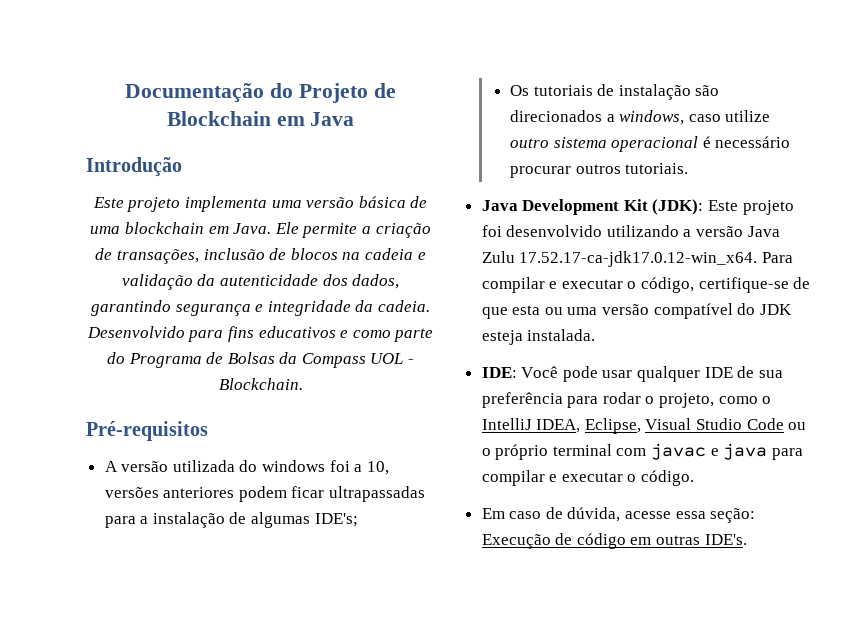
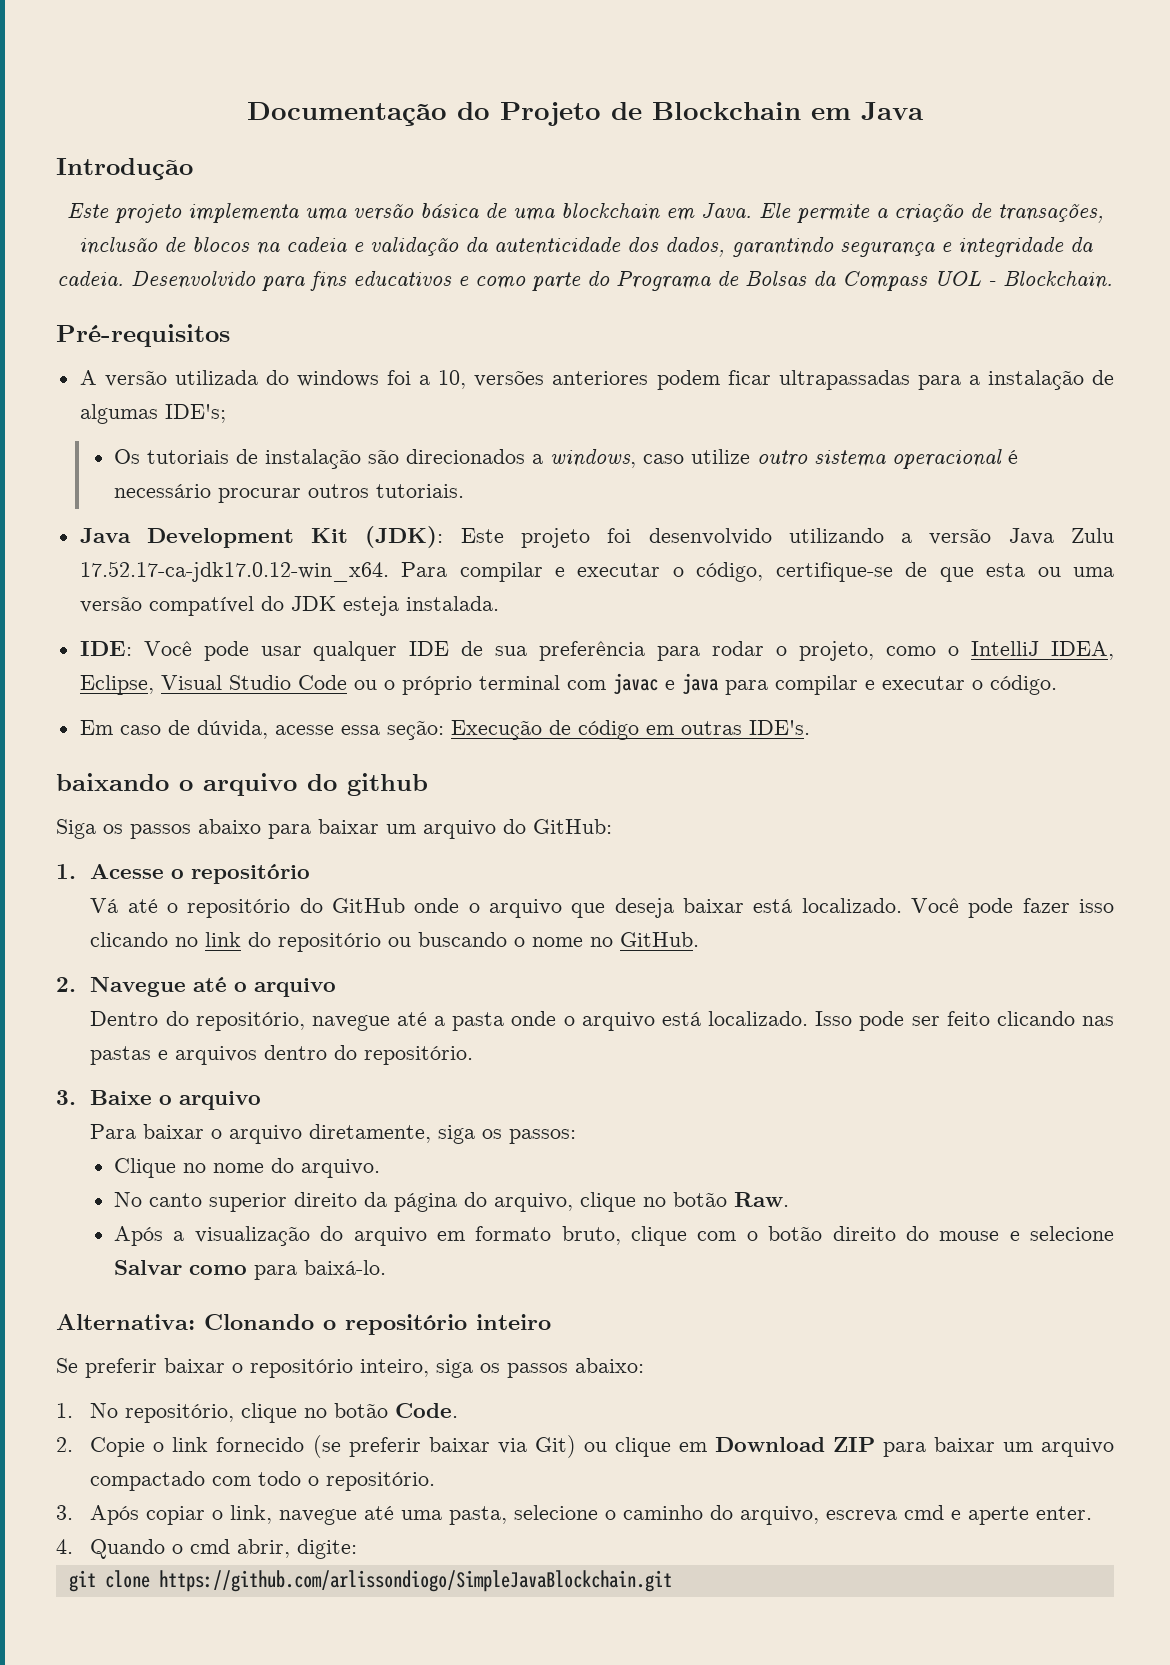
+ baixando o arquivo do github
+ Siga os passos abaixo para baixar um arquivo do GitHub:
+ 1. Acesse o repositório
+ Vá até o repositório do GitHub onde o arquivo que deseja baixar está localizado. Você pode fazer isso clicando no link do repositório ou buscando o nome no GitHub.
+ 2. Navegue até o arquivo
+ Dentro do repositório, navegue até a pasta onde o arquivo está localizado. Isso pode ser feito clicando nas pastas e arquivos dentro do repositório.
+ 3. Baixe o arquivo
+ Para baixar o arquivo diretamente, siga os passos:
+ Clique no nome do arquivo.
+ No canto superior direito da página do arquivo, clique no botão Raw.
+ Após a visualização do arquivo em formato bruto, clique com o botão direito do mouse e selecione Salvar como para baixá-lo.
+ Alternativa: Clonando o repositório inteiro
+ Se preferir baixar o repositório inteiro, siga os passos abaixo:
+ 1. No repositório, clique no botão Code.
+ 2. Copie o link fornecido (se preferir baixar via Git) ou clique em Download ZIP para baixar um arquivo compactado com todo o repositório.
+ 3. Após copiar o link, navegue até uma pasta, selecione o caminho do arquivo, escreva cmd e aperte enter.
+ 4. Quando o cmd abrir, digite:
+ git clone https://github.com/arlissondiogo/SimpleJavaBlockchain.git

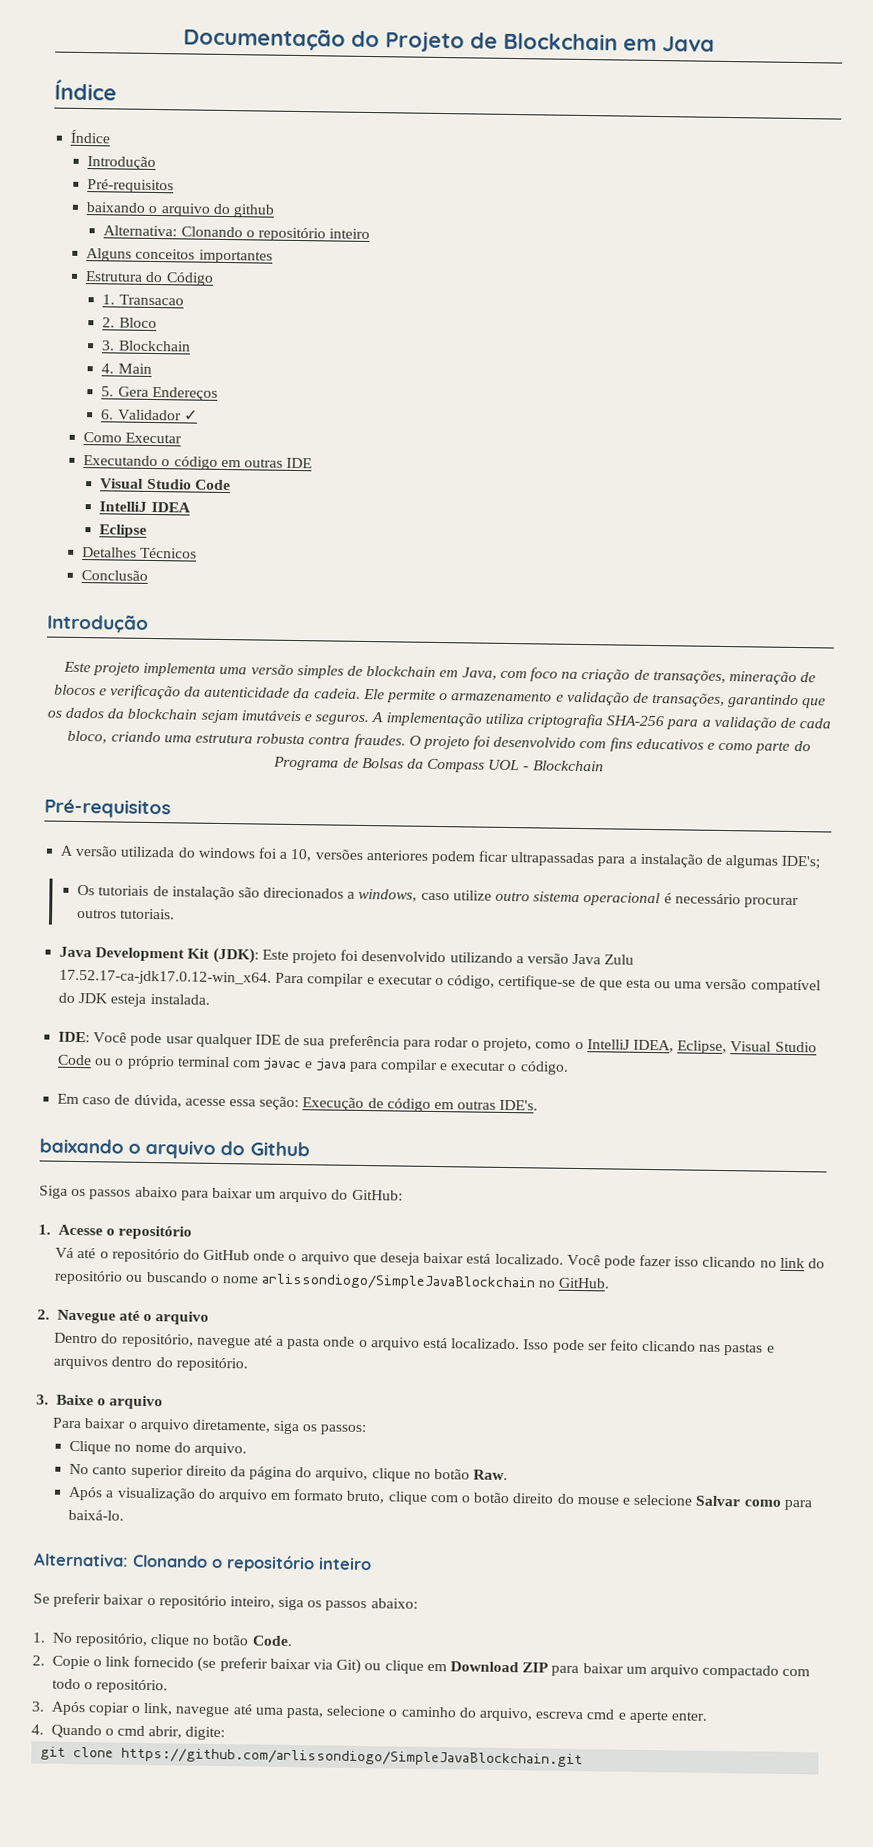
  Documentação do Projeto de Blockchain em Java
+ Índice
+ Índice
+ Introdução
+ Pré-requisitos
+ baixando o arquivo do github
+ Alternativa: Clonando o repositório inteiro
+ Alguns conceitos importantes
+ Estrutura do Código
+ 1. Transacao
+ 2. Bloco
+ 3. Blockchain
+ 4. Main
+ 5. Gera Endereços
+ 6. Validador ✓
+ Como Executar
+ Executando o código em outras IDE
+ Visual Studio Code
+ IntelliJ IDEA
+ Eclipse
+ Detalhes Técnicos
+ Conclusão
- Este projeto implementa uma versão básica de uma blockchain em Java. Ele permite a criação de transações, inclusão de blocos na cadeia e validação da autenticidade dos dados, garantindo segurança e integridade da cadeia. Desenvolvido para fins educativos e como parte do Programa de Bolsas da Compass UOL - Blockchain.
+ Este projeto implementa uma versão simples de blockchain em Java, com foco na criação de transações, mineração de blocos e verificação da autenticidade da cadeia. Ele permite o armazenamento e validação de transações, garantindo que os dados da blockchain sejam imutáveis e seguros. A implementação utiliza criptografia SHA-256 para a validação de cada bloco, criando uma estrutura robusta contra fraudes. O projeto foi desenvolvido com fins educativos e como parte do Programa de Bolsas da Compass UOL - Blockchain
- baixando o arquivo do github
+ baixando o arquivo do Github
- Você pode fazer isso clicando no link do repositório ou buscando o nome no GitHub.
+ Você pode fazer isso clicando no link do repositório ou buscando o nome arlissondiogo/SimpleJavaBlockchain no GitHub.

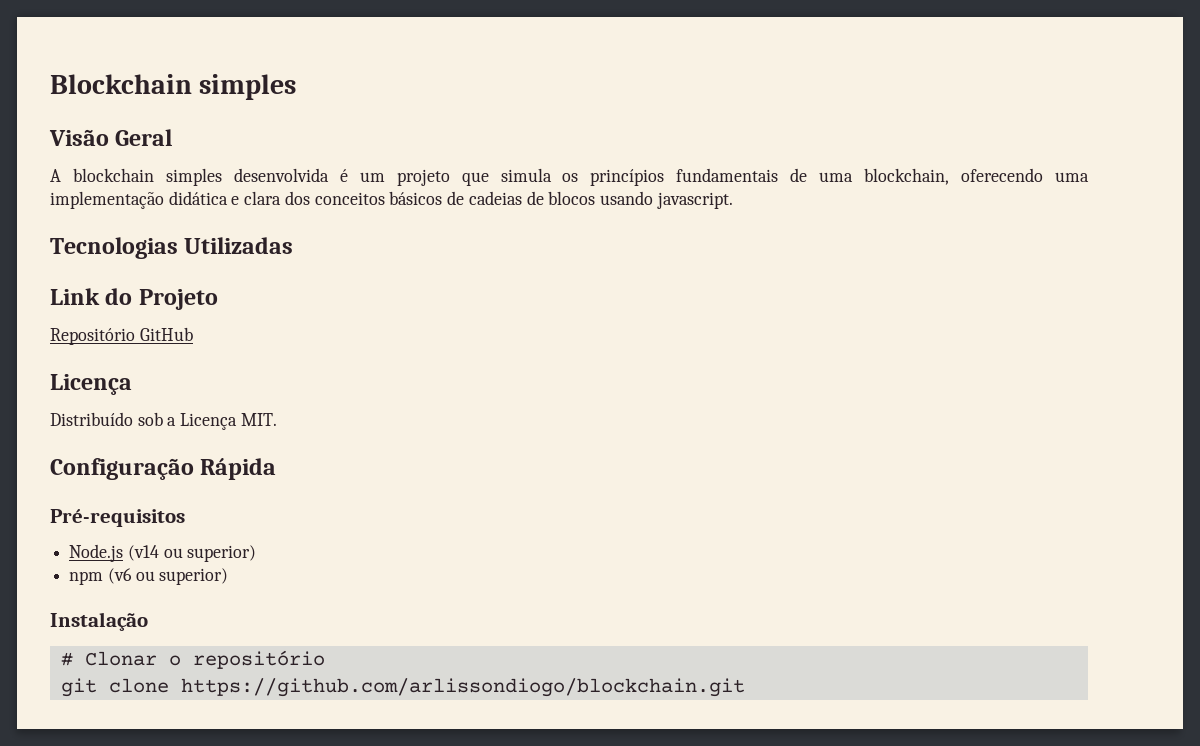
- Documentação do Projeto de Blockchain em Java
- Índice
- Índice
- Introdução
+ Blockchain simples
+ Visão Geral
+ A blockchain simples desenvolvida é um projeto que simula os princípios fundamentais de uma blockchain, oferecendo uma implementação didática e clara dos conceitos básicos de cadeias de blocos usando javascript.
+ Tecnologias Utilizadas
+ Link do Projeto
+ Repositório GitHub
+ Licença
+ Distribuído sob a Licença MIT.
+ Configuração Rápida
  Pré-requisitos
- baixando o arquivo do github
- Alternativa: Clonando o repositório inteiro
- Alguns conceitos importantes
- Estrutura do Código
- 1. Transacao
- 2. Bloco
- 3. Blockchain
- 4. Main
- 5. Gera Endereços
- 6. Validador ✓
- Como Executar
- Executando o código em outras IDE
- Visual Studio Code
- IntelliJ IDEA
- Eclipse
- Detalhes Técnicos
- Conclusão
- Introdução
- Este projeto implementa uma versão simples de blockchain em Java, com foco na criação de transações, mineração de blocos e verificação da autenticidade da cadeia. Ele permite o armazenamento e validação de transações, garantindo que os dados da blockchain sejam imutáveis e seguros. A implementação utiliza criptografia SHA-256 para a validação de cada bloco, criando uma estrutura robusta contra fraudes. O projeto foi desenvolvido com fins educativos e como parte do Programa de Bolsas da Compass UOL - Blockchain
- Pré-requisitos
- A versão utilizada do windows foi a 10, versões anteriores podem ficar ultrapassadas para a instalação de algumas IDE's;
- Os tutoriais de instalação são direcionados a windows, caso utilize outro sistema operacional é necessário procurar outros tutoriais.
- Java Development Kit (JDK): Este projeto foi desenvolvido utilizando a versão Java Zulu 17.52.17-ca-jdk17.0.12-win_x64. Para compilar e executar o código, certifique-se de que esta ou uma versão compatível do JDK esteja instalada.
- IDE: Você pode usar qualquer IDE de sua preferência para rodar o projeto, como o IntelliJ IDEA, Eclipse, Visual Studio Code ou o próprio terminal com javac e java para compilar e executar o código.
- Em caso de dúvida, acesse essa seção: Execução de código em outras IDE's.
- baixando o arquivo do Github
- Siga os passos abaixo para baixar um arquivo do GitHub:
- 1. Acesse o repositório
- Vá até o repositório do GitHub onde o arquivo que deseja baixar está localizado. Você pode fazer isso clicando no link do repositório ou buscando o nome arlissondiogo/SimpleJavaBlockchain no GitHub.
- 2. Navegue até o arquivo
- Dentro do repositório, navegue até a pasta onde o arquivo está localizado. Isso pode ser feito clicando nas pastas e arquivos dentro do repositório.
- 3. Baixe o arquivo
- Para baixar o arquivo diretamente, siga os passos:
- Clique no nome do arquivo.
- No canto superior direito da página do arquivo, clique no botão Raw.
- Após a visualização do arquivo em formato bruto, clique com o botão direito do mouse e selecione Salvar como para baixá-lo.
- Alternativa: Clonando o repositório inteiro
- Se preferir baixar o repositório inteiro, siga os passos abaixo:
- 1. No repositório, clique no botão Code.
- 2. Copie o link fornecido (se preferir baixar via Git) ou clique em Download ZIP para baixar um arquivo compactado com todo o repositório.
- 3. Após copiar o link, navegue até uma pasta, selecione o caminho do arquivo, escreva cmd e aperte enter.
- 4. Quando o cmd abrir, digite:
+ Node.js (v14 ou superior)
+ npm (v6 ou superior)
+ Instalação
+ # Clonar o repositório
- git clone https://github.com/arlissondiogo/SimpleJavaBlockchain.git
+ git clone https://github.com/arlissondiogo/blockchain.git

